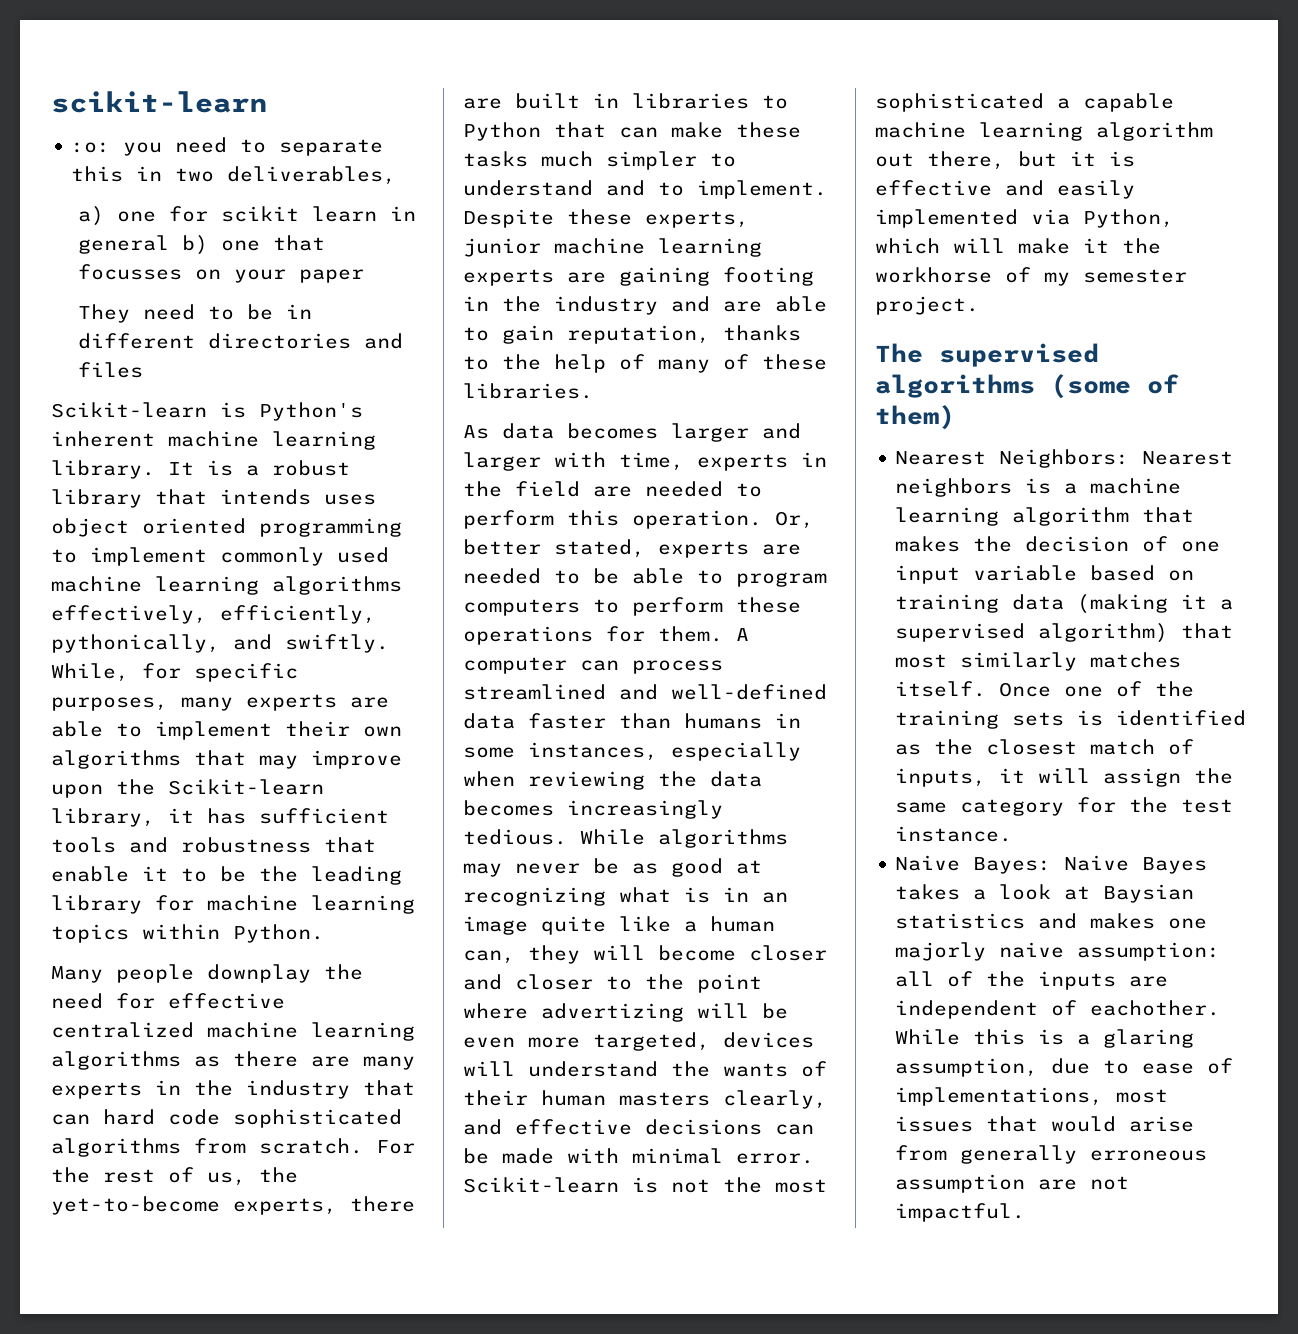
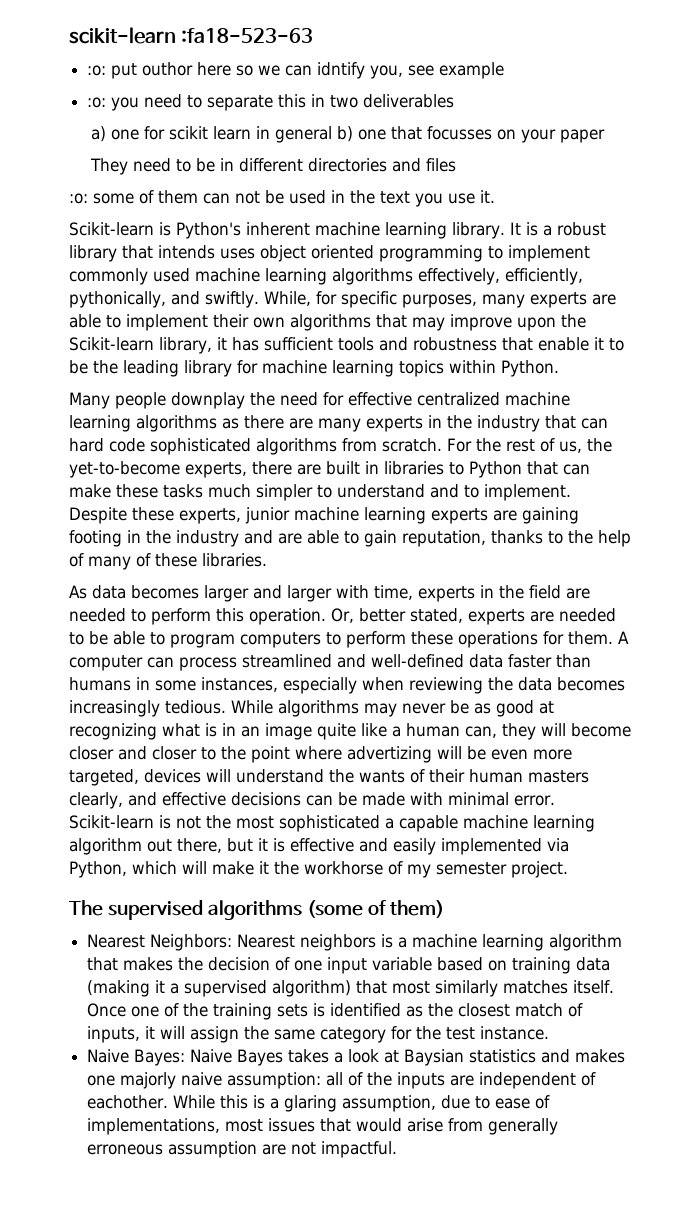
- scikit-learn
+ scikit-learn :fa18-523-63
+ :o: put outhor here so we can idntify you, see example
- :o: you need to separate this in two deliverables,
+ :o: you need to separate this in two deliverables
+ :o: some of them can not be used in the text you use it.

